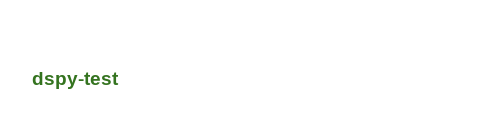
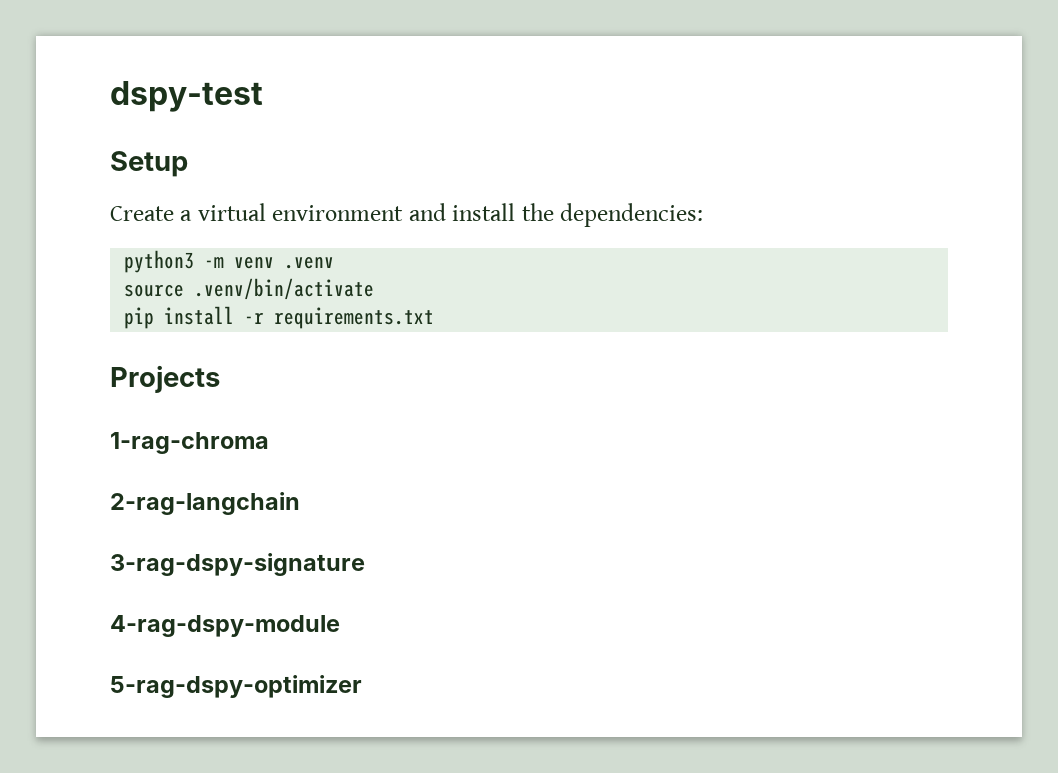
+ Setup
+ Create a virtual environment and install the dependencies:
+ python3 -m venv .venv
+ source .venv/bin/activate
+ pip install -r requirements.txt
+ Projects
+ 1-rag-chroma
+ 2-rag-langchain
+ 3-rag-dspy-signature
+ 4-rag-dspy-module
+ 5-rag-dspy-optimizer

